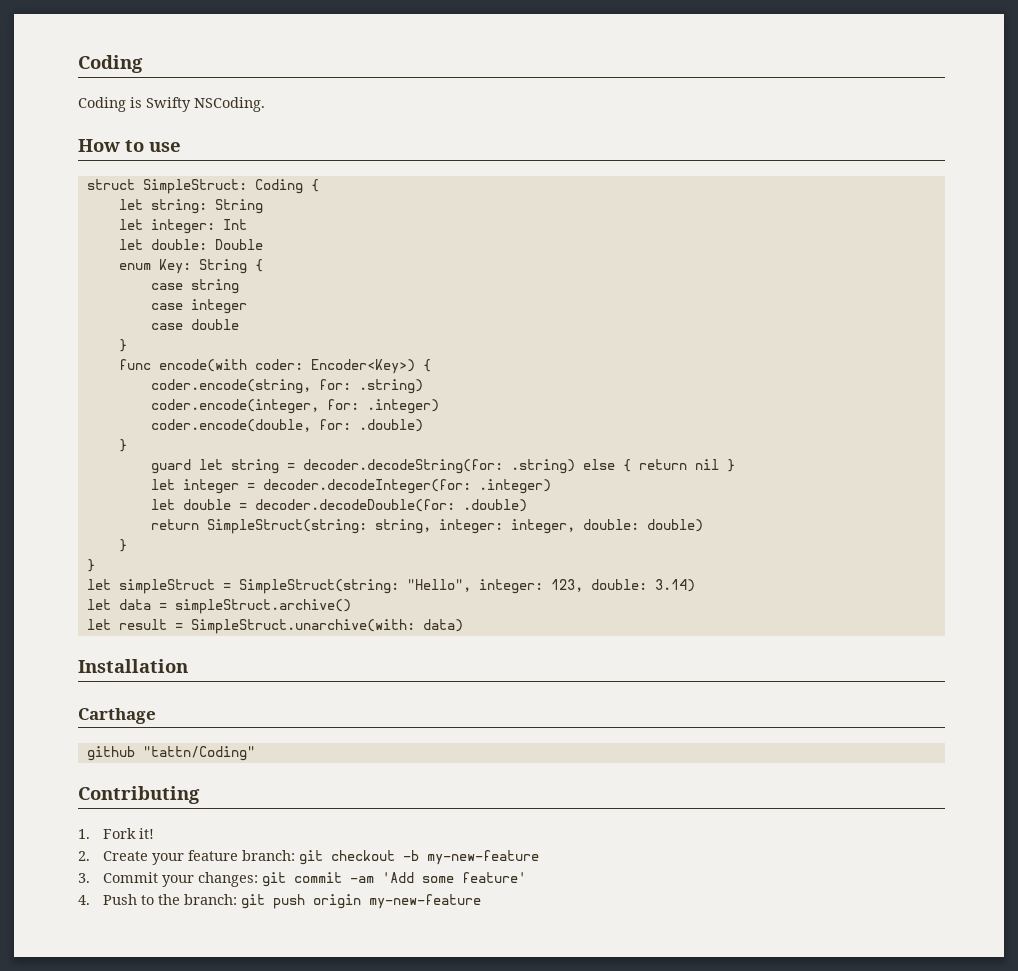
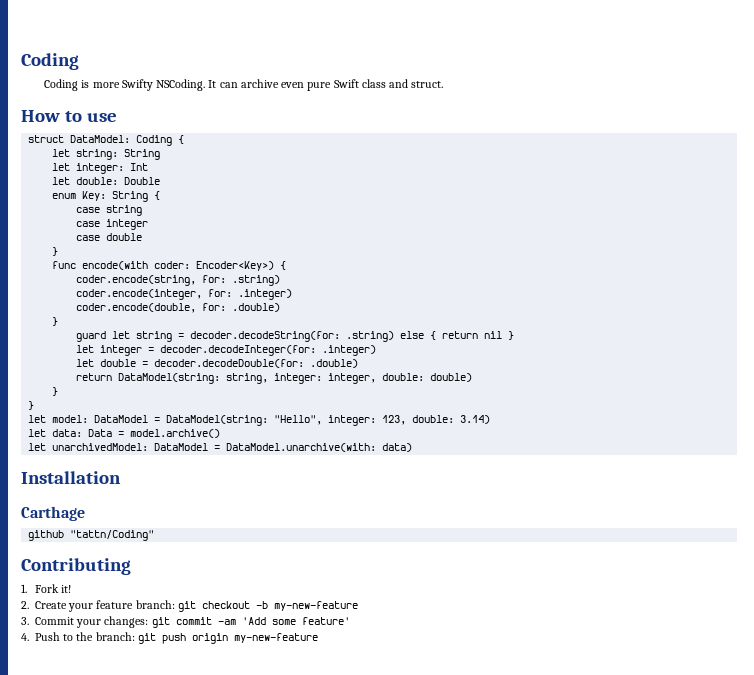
- Coding is Swifty NSCoding.
+ Coding is more Swifty NSCoding. It can archive even pure Swift class and struct.
- struct SimpleStruct: Coding {
+ struct DataModel: Coding {
- return SimpleStruct(string: string, integer: integer, double: double)
+ return DataModel(string: string, integer: integer, double: double)
- let simpleStruct = SimpleStruct(string: "Hello", integer: 123, double: 3.14)
+ let model: DataModel = DataModel(string: "Hello", integer: 123, double: 3.14)
- let data = simpleStruct.archive()
- let result = SimpleStruct.unarchive(with: data)
+ let data: Data = model.archive()
+ let unarchivedModel: DataModel = DataModel.unarchive(with: data)

